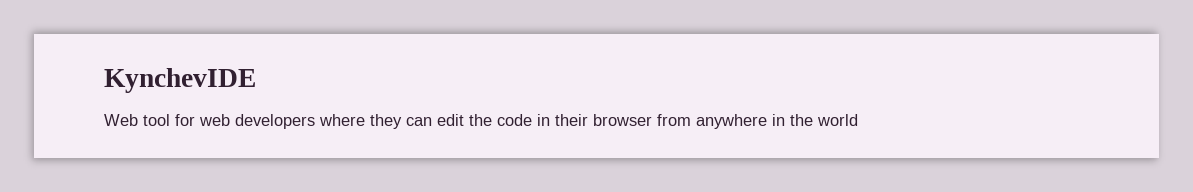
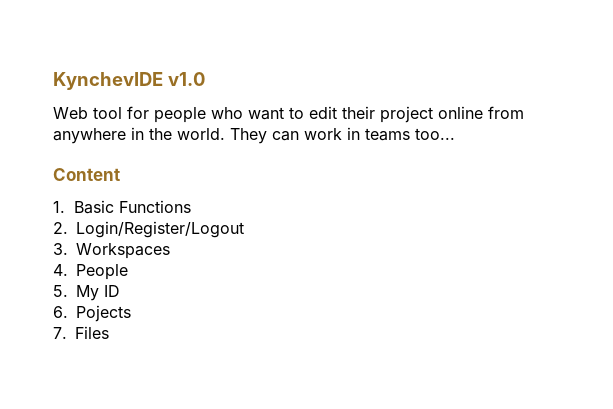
- KynchevIDE
+ KynchevIDE v1.0
- Web tool for web developers where they can edit the code in their browser from anywhere in the world
+ Web tool for people who want to edit their project online from anywhere in the world. They can work in teams too...
+ Content
+ 1. Basic Functions
+ 2. Login/Register/Logout
+ 3. Workspaces
+ 4. People
+ 5. My ID
+ 6. Pojects
+ 7. Files

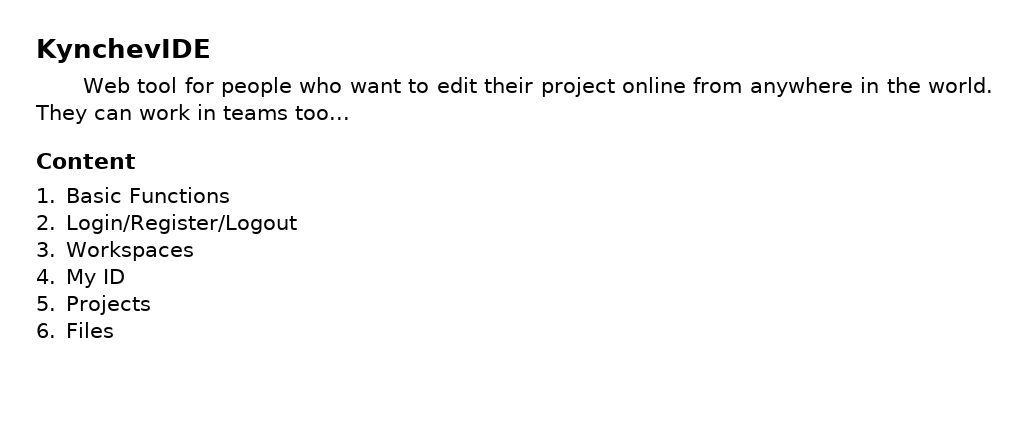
- KynchevIDE v1.0
+ KynchevIDE
- 4. People
- 5. My ID
+ 4. My ID
- 6. Pojects
- 7. Files
+ 5. Projects
+ 6. Files

